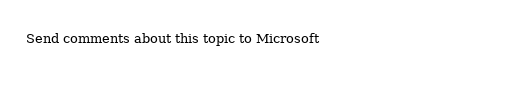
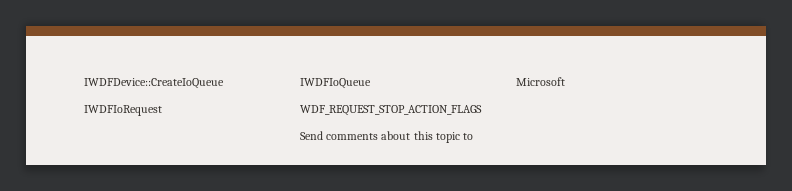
+ IWDFDevice::CreateIoQueue
+ IWDFIoRequest
+ IWDFIoQueue
+ WDF_REQUEST_STOP_ACTION_FLAGS

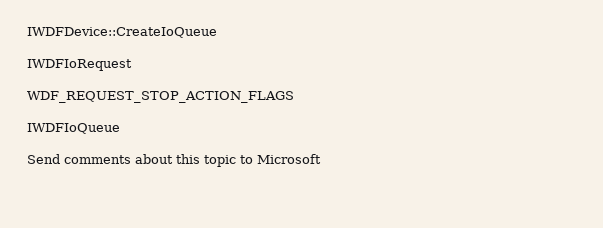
+ WDF_REQUEST_STOP_ACTION_FLAGS
- WDF_REQUEST_STOP_ACTION_FLAGS

